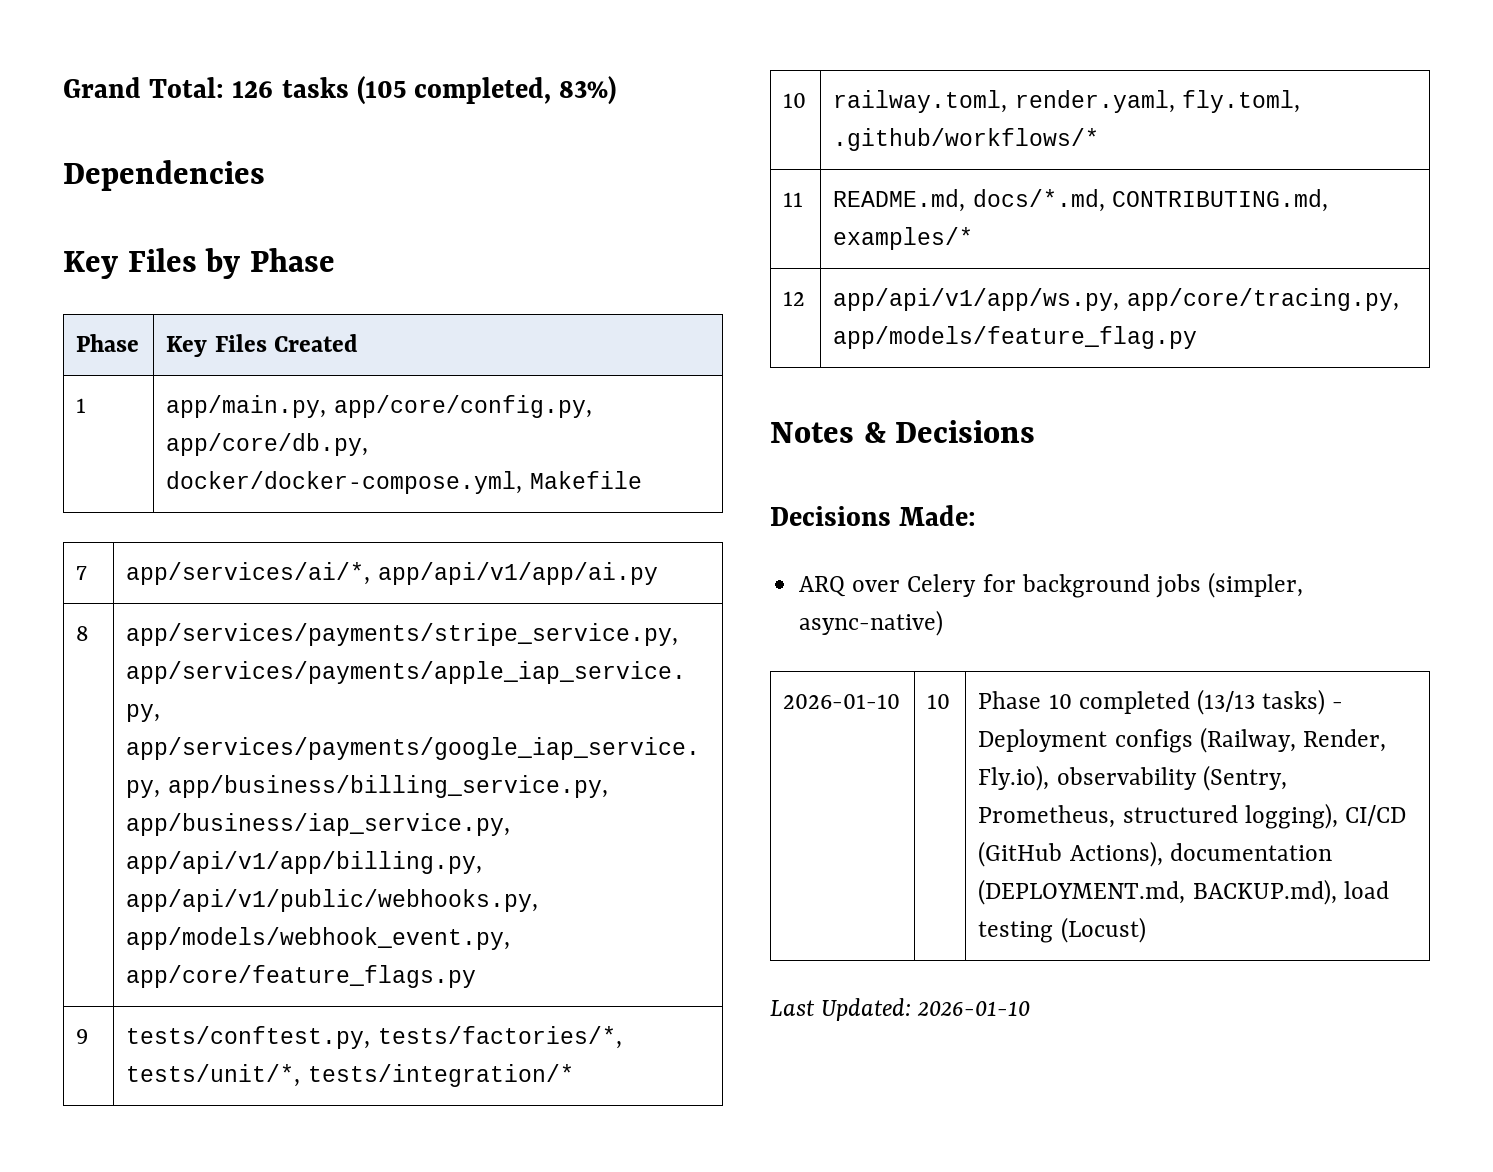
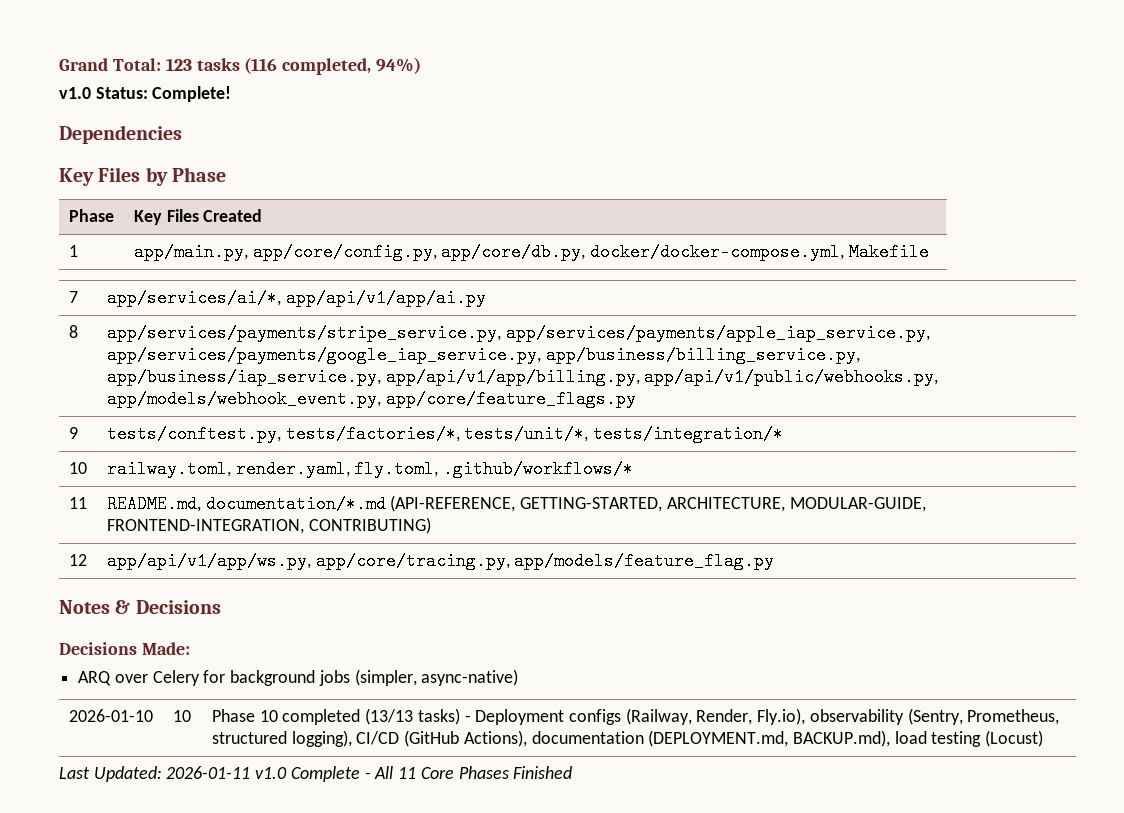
- Grand Total: 126 tasks (105 completed, 83%)
+ Grand Total: 123 tasks (116 completed, 94%)
+ v1.0 Status: Complete!
- 11 | README.md, docs/*.md, CONTRIBUTING.md, examples/*
+ 11 | README.md, documentation/*.md (API-REFERENCE, GETTING-STARTED, ARCHITECTURE, MODULAR-GUIDE, FRONTEND-INTEGRATION, CONTRIBUTING)
- Last Updated: 2026-01-10
+ Last Updated: 2026-01-11 v1.0 Complete - All 11 Core Phases Finished

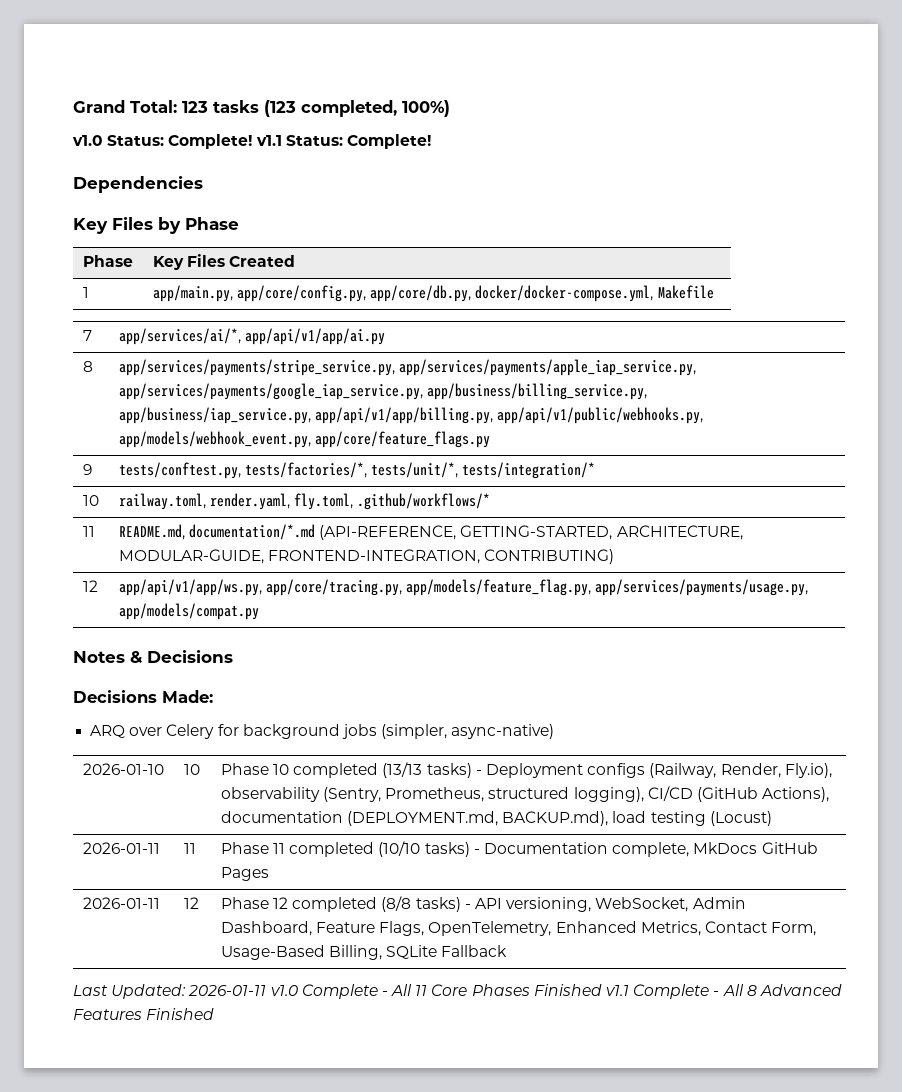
- Grand Total: 123 tasks (116 completed, 94%)
+ Grand Total: 123 tasks (123 completed, 100%)
- v1.0 Status: Complete!
+ v1.0 Status: Complete! v1.1 Status: Complete!
- 12 | app/api/v1/app/ws.py, app/core/tracing.py, app/models/feature_flag.py
+ 12 | app/api/v1/app/ws.py, app/core/tracing.py, app/models/feature_flag.py, app/services/payments/usage.py, app/models/compat.py
+ 2026-01-11 | 11 | Phase 11 completed (10/10 tasks) - Documentation complete, MkDocs GitHub Pages
+ 2026-01-11 | 12 | Phase 12 completed (8/8 tasks) - API versioning, WebSocket, Admin Dashboard, Feature Flags, OpenTelemetry, Enhanced Metrics, Contact Form, Usage-Based Billing, SQLite Fallback
- Last Updated: 2026-01-11 v1.0 Complete - All 11 Core Phases Finished
+ Last Updated: 2026-01-11 v1.0 Complete - All 11 Core Phases Finished v1.1 Complete - All 8 Advanced Features Finished

